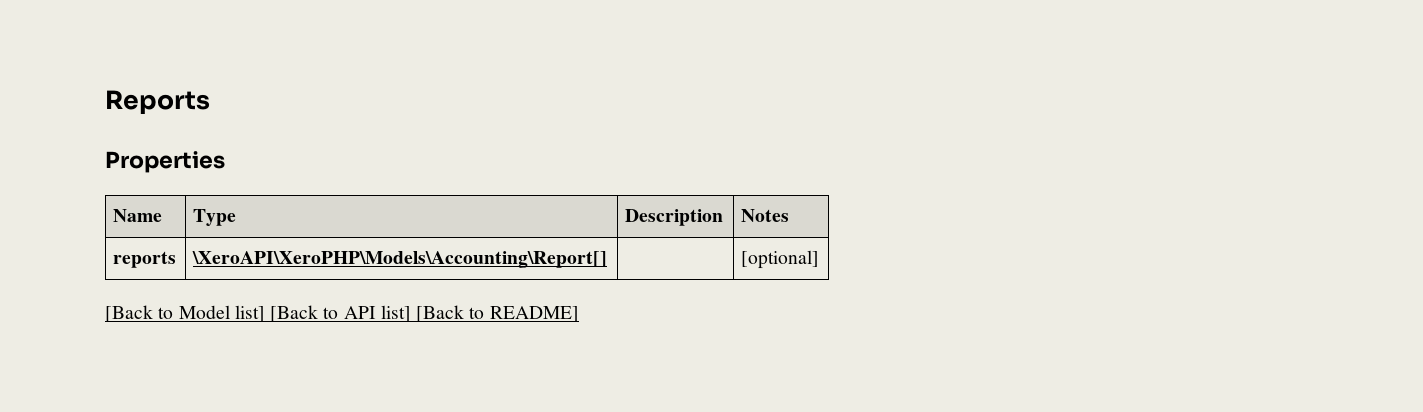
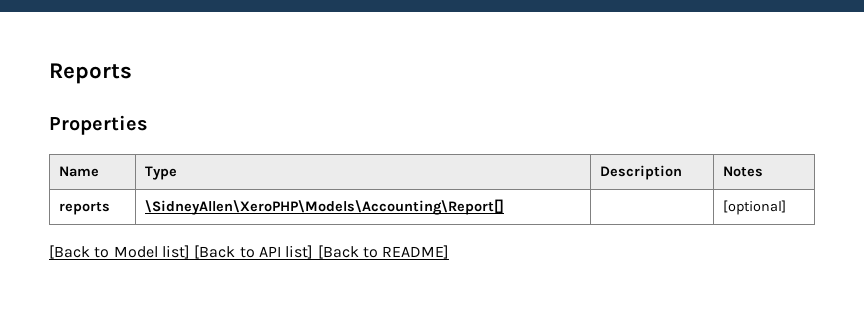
- reports | \XeroAPI\XeroPHP\Models\Accounting\Report[] | | [optional]
+ reports | \SidneyAllen\XeroPHP\Models\Accounting\Report[] | | [optional]

